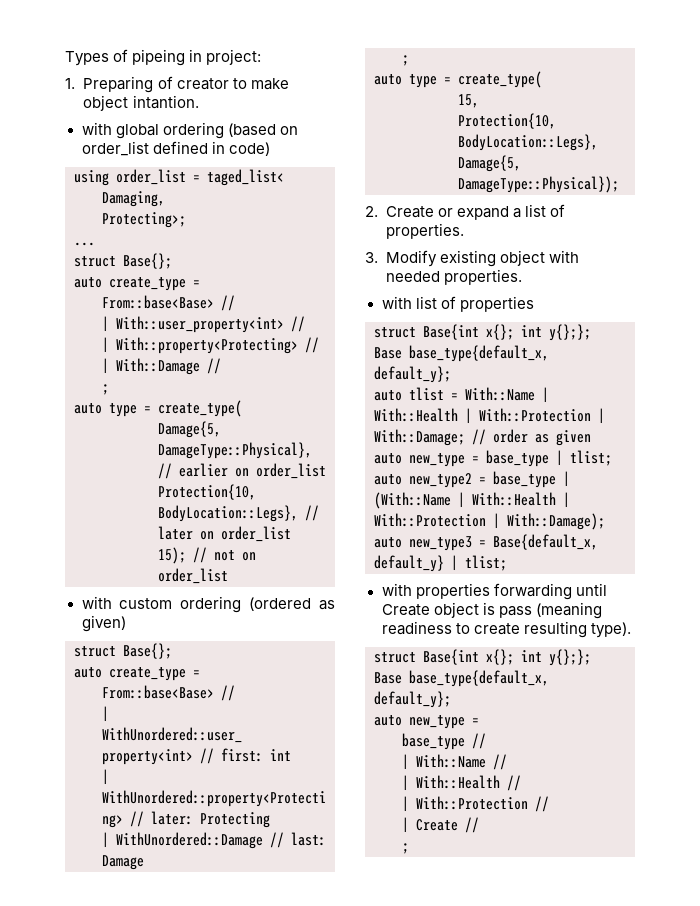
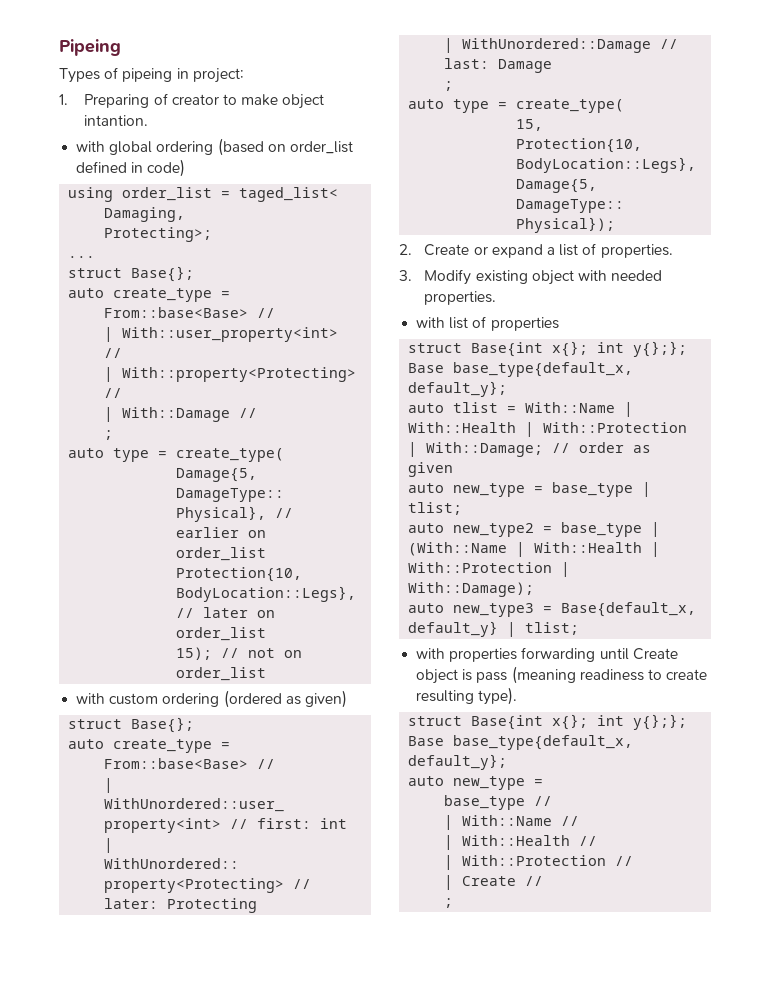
+ Pipeing

